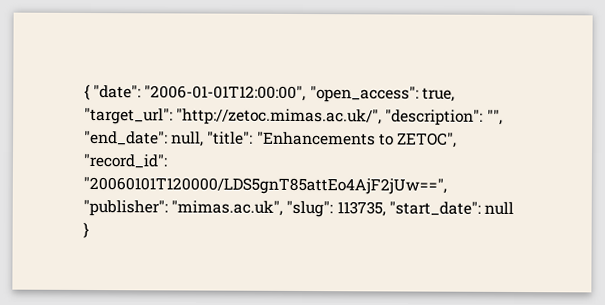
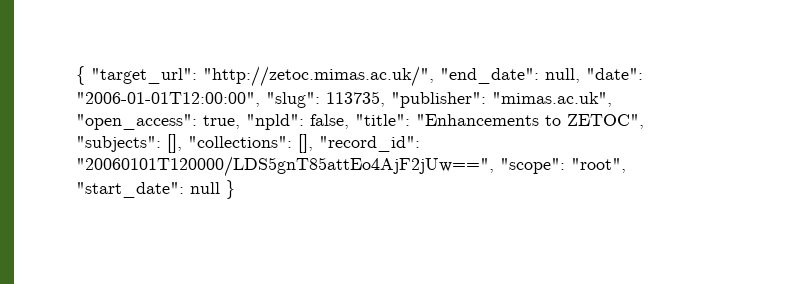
- { "date": "2006-01-01T12:00:00", "open_access": true, "target_url": "http://zetoc.mimas.ac.uk/", "description": "", "end_date": null, "title": "Enhancements to ZETOC", "record_id": "20060101T120000/LDS5gnT85attEo4AjF2jUw==", "publisher": "mimas.ac.uk", "slug": 113735, "start_date": null }
+ { "target_url": "http://zetoc.mimas.ac.uk/", "end_date": null, "date": "2006-01-01T12:00:00", "slug": 113735, "publisher": "mimas.ac.uk", "open_access": true, "npld": false, "title": "Enhancements to ZETOC", "subjects": [], "collections": [], "record_id": "20060101T120000/LDS5gnT85attEo4AjF2jUw==", "scope": "root", "start_date": null }

